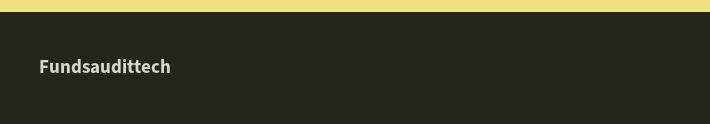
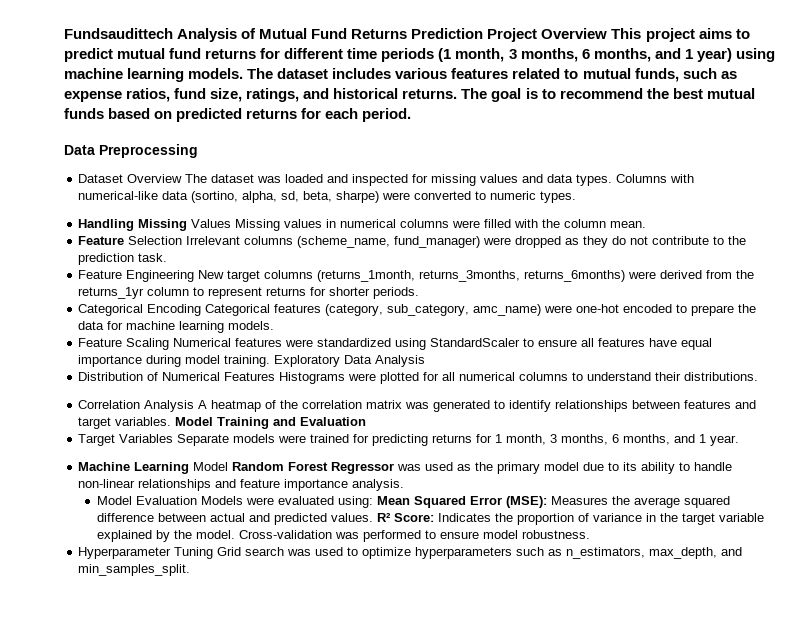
- Fundsaudittech
+ Fundsaudittech Analysis of Mutual Fund Returns Prediction Project Overview This project aims to predict mutual fund returns for different time periods (1 month, 3 months, 6 months, and 1 year) using machine learning models. The dataset includes various features related to mutual funds, such as expense ratios, fund size, ratings, and historical returns. The goal is to recommend the best mutual funds based on predicted returns for each period.
+ Data Preprocessing
+ Dataset Overview The dataset was loaded and inspected for missing values and data types. Columns with numerical-like data (sortino, alpha, sd, beta, sharpe) were converted to numeric types.
+ Handling Missing Values Missing values in numerical columns were filled with the column mean.
+ Feature Selection Irrelevant columns (scheme_name, fund_manager) were dropped as they do not contribute to the prediction task.
+ Feature Engineering New target columns (returns_1month, returns_3months, returns_6months) were derived from the returns_1yr column to represent returns for shorter periods.
+ Categorical Encoding Categorical features (category, sub_category, amc_name) were one-hot encoded to prepare the data for machine learning models.
+ Feature Scaling Numerical features were standardized using StandardScaler to ensure all features have equal importance during model training. Exploratory Data Analysis
+ Distribution of Numerical Features Histograms were plotted for all numerical columns to understand their distributions.
+ Correlation Analysis A heatmap of the correlation matrix was generated to identify relationships between features and target variables. Model Training and Evaluation
+ Target Variables Separate models were trained for predicting returns for 1 month, 3 months, 6 months, and 1 year.
+ Machine Learning Model Random Forest Regressor was used as the primary model due to its ability to handle non-linear relationships and feature importance analysis.
+ Model Evaluation Models were evaluated using: Mean Squared Error (MSE): Measures the average squared difference between actual and predicted values. R² Score: Indicates the proportion of variance in the target variable explained by the model. Cross-validation was performed to ensure model robustness.
+ Hyperparameter Tuning Grid search was used to optimize hyperparameters such as n_estimators, max_depth, and min_samples_split.

